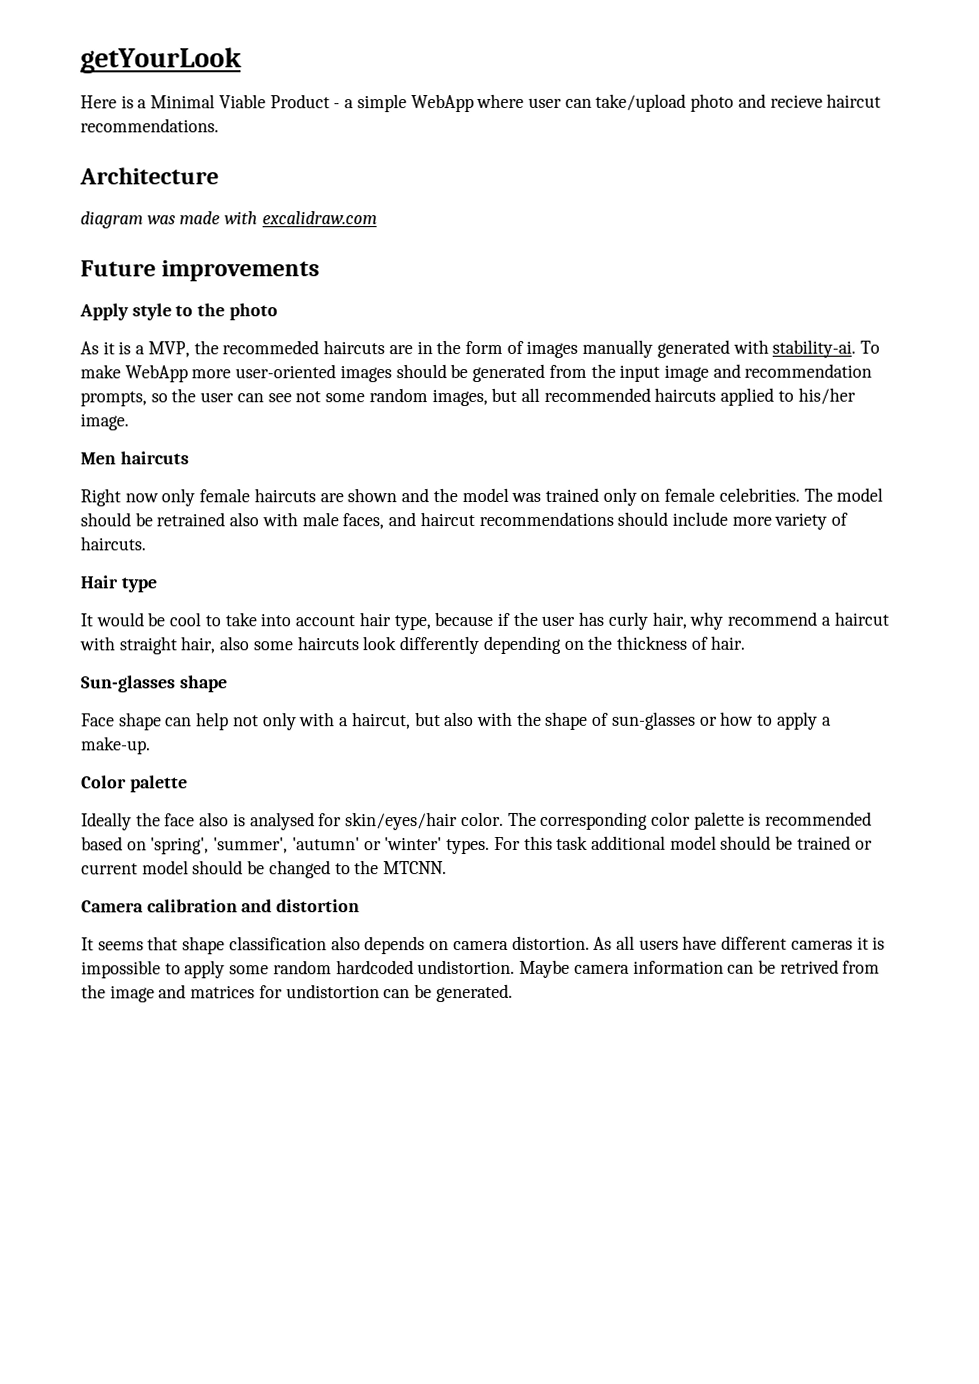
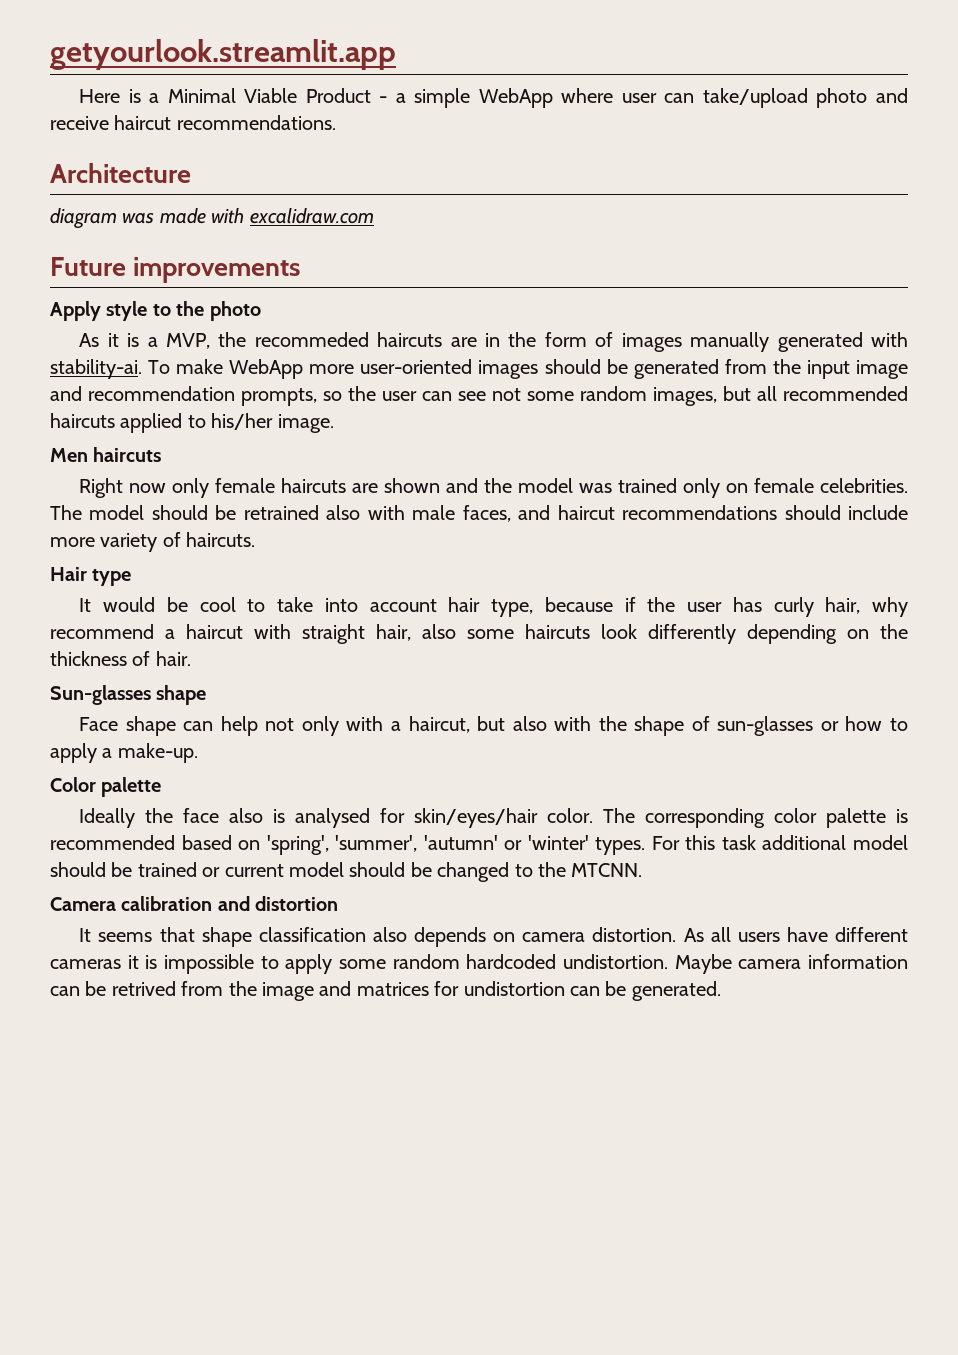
- getYourLook
+ getyourlook.streamlit.app
- Here is a Minimal Viable Product - a simple WebApp where user can take/upload photo and recieve haircut recommendations.
+ Here is a Minimal Viable Product - a simple WebApp where user can take/upload photo and receive haircut recommendations.

